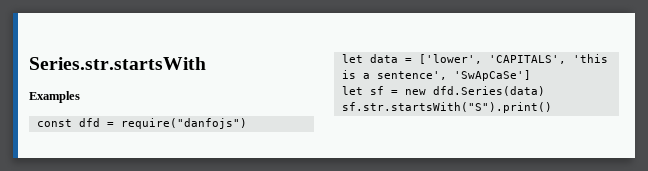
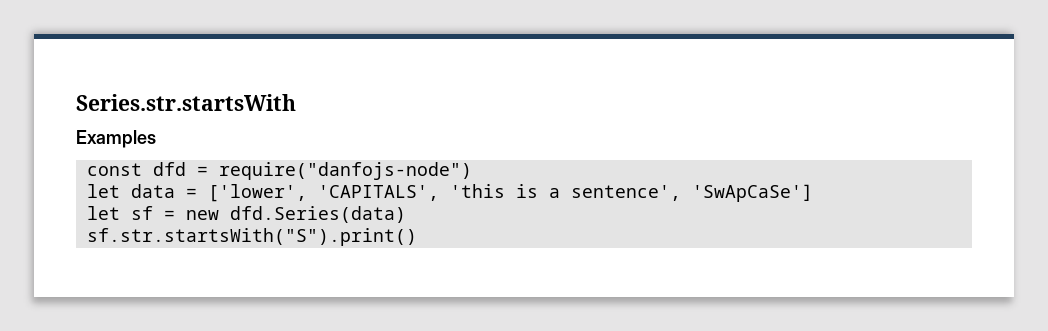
- const dfd = require("danfojs")
+ const dfd = require("danfojs-node")

